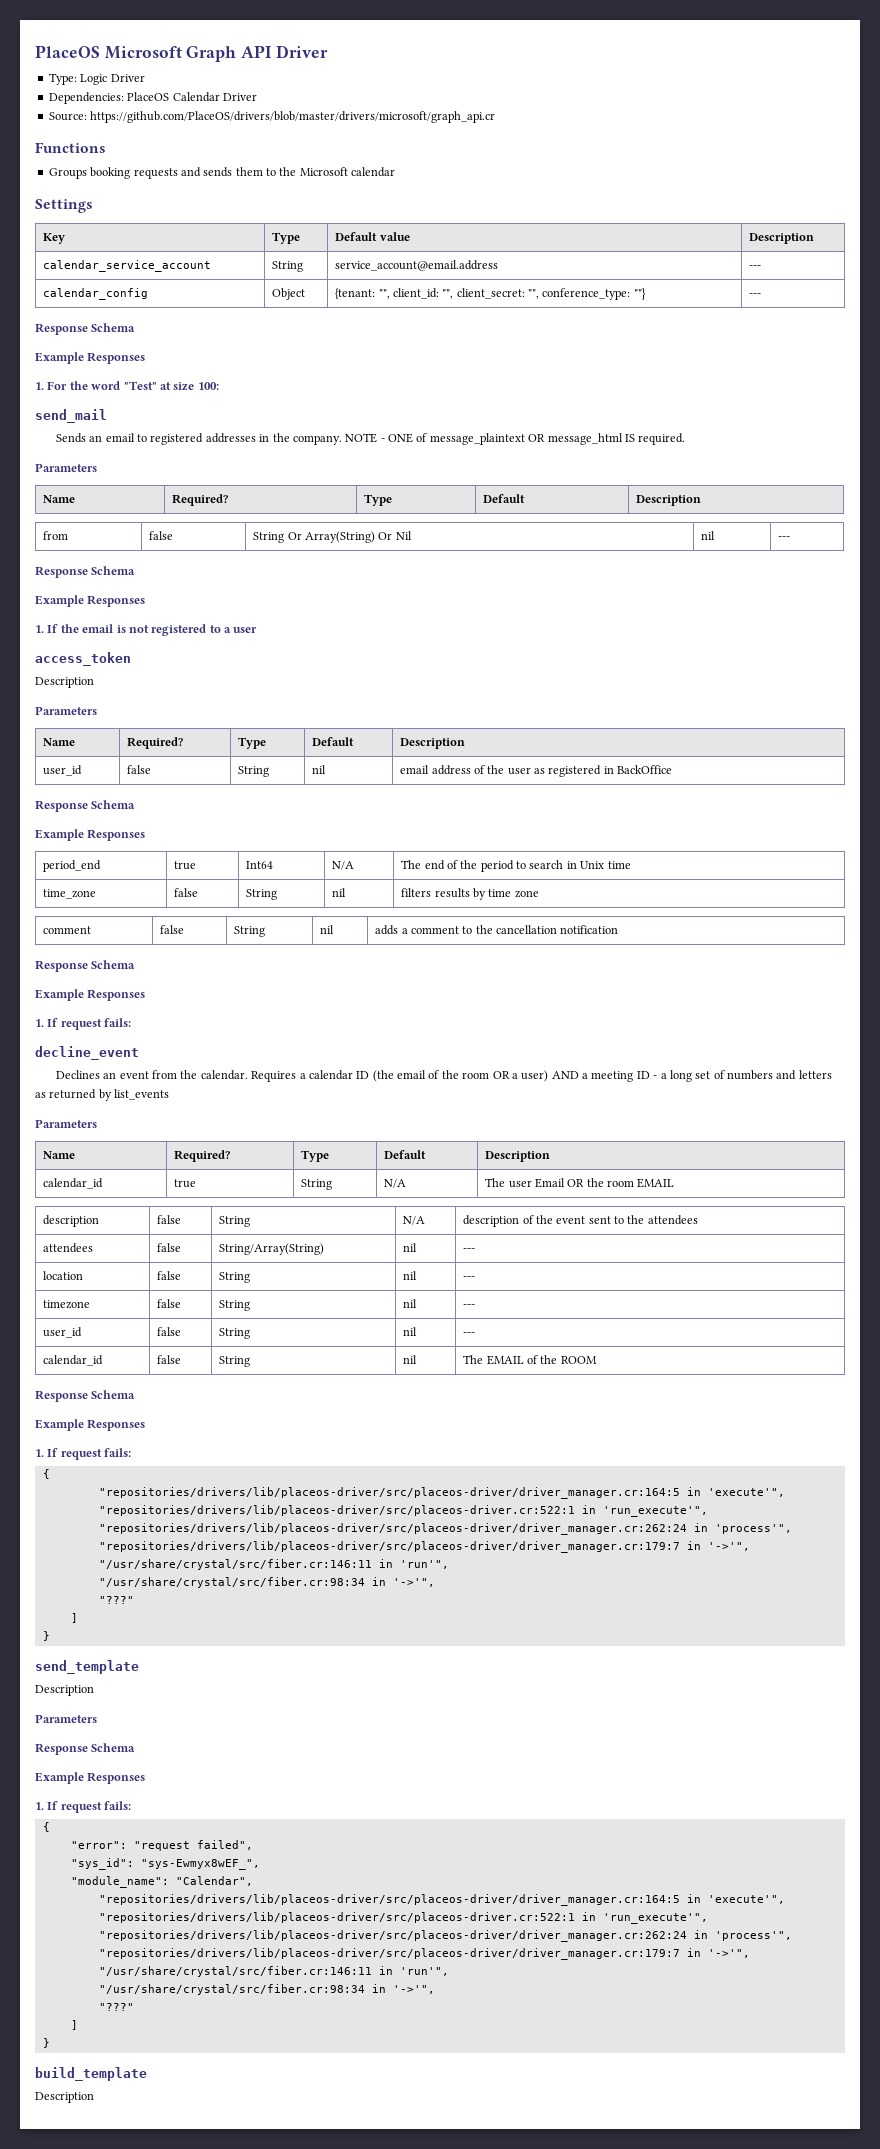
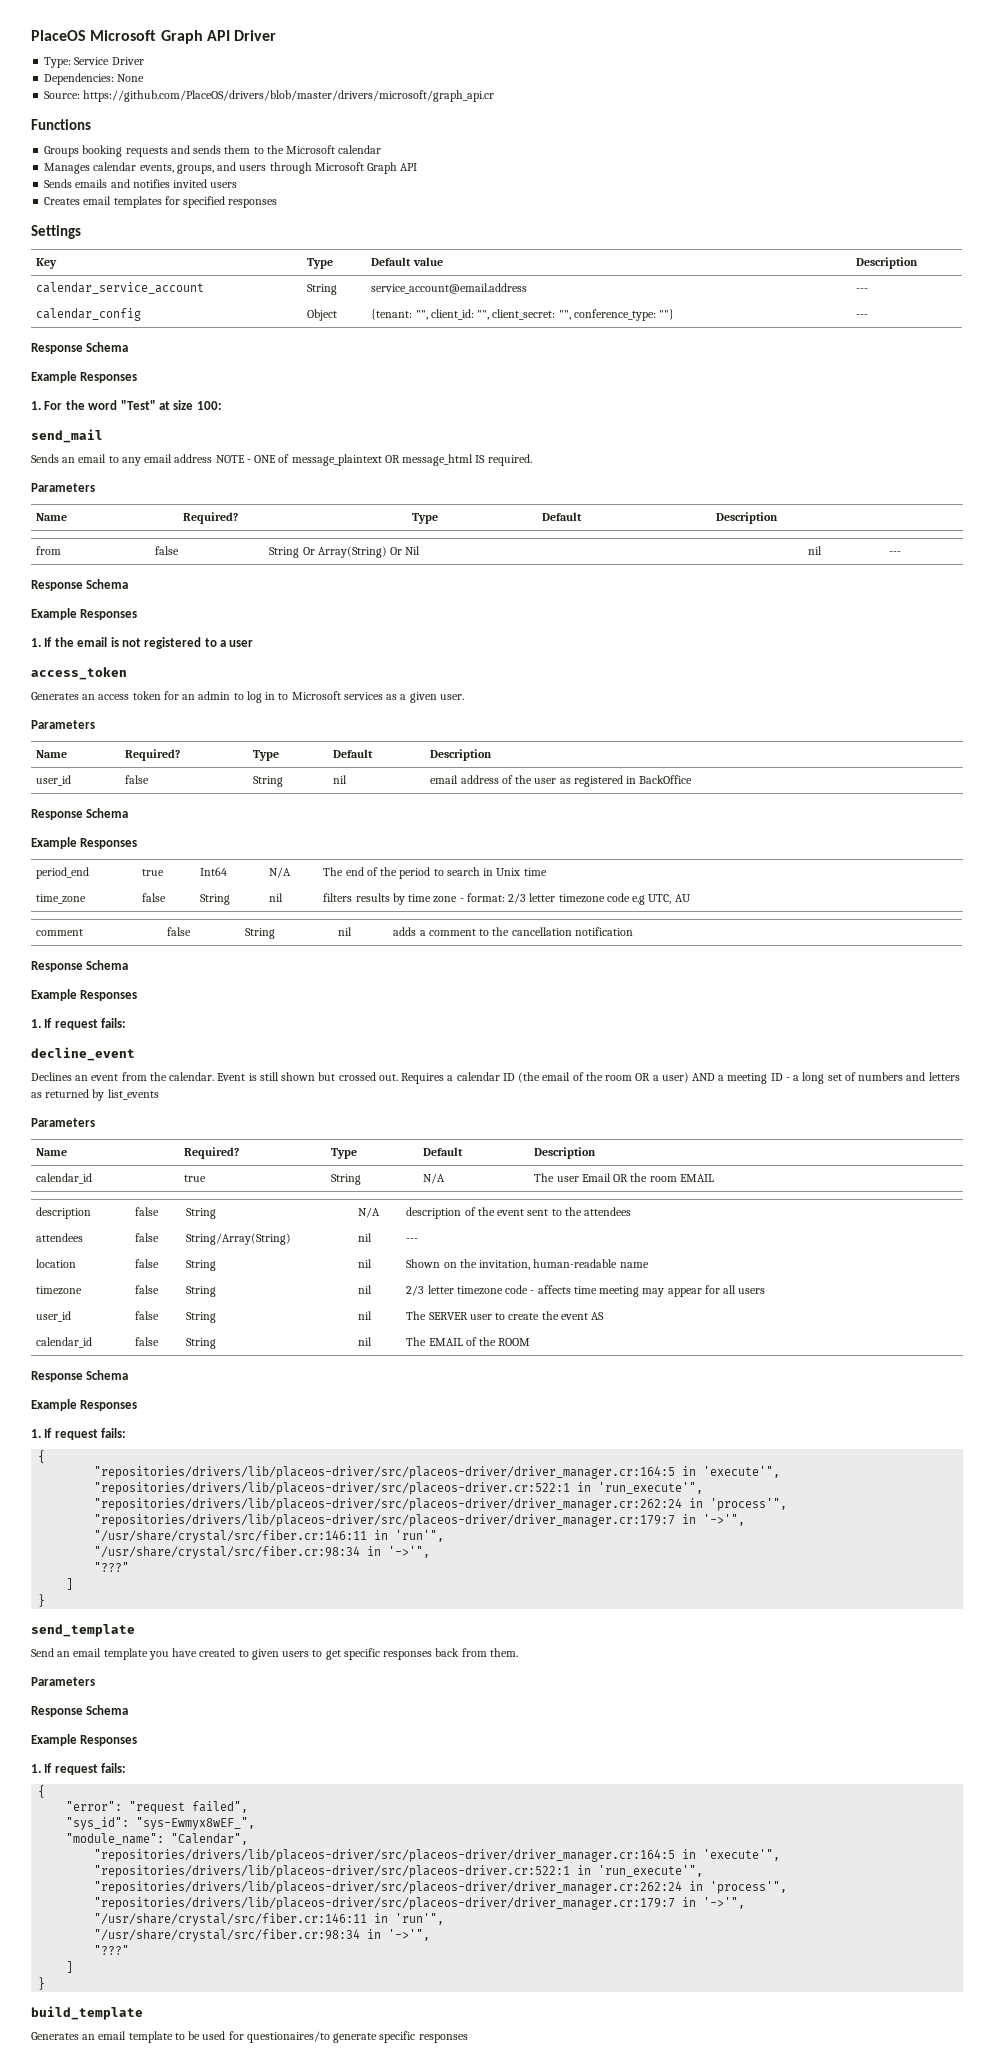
- Type: Logic Driver
- Dependencies: PlaceOS Calendar Driver
+ Type: Service Driver
+ Dependencies: None
+ Manages calendar events, groups, and users through Microsoft Graph API
+ Sends emails and notifies invited users
+ Creates email templates for specified responses
- Sends an email to registered addresses in the company. NOTE - ONE of message_plaintext OR message_html IS required.
+ Sends an email to any email address NOTE - ONE of message_plaintext OR message_html IS required.
  access_token
- Description
+ Generates an access token for an admin to log in to Microsoft services as a given user.
- time_zone | false | String | nil | filters results by time zone
+ time_zone | false | String | nil | filters results by time zone - format: 2/3 letter timezone code e.g UTC, AU
+ Event is still shown but crossed out.
- location | false | String | nil | ---
- timezone | false | String | nil | ---
- user_id | false | String | nil | ---
+ location | false | String | nil | Shown on the invitation, human-readable name
+ timezone | false | String | nil | 2/3 letter timezone code - affects time meeting may appear for all users
+ user_id | false | String | nil | The SERVER user to create the event AS
  send_template
- Description
+ Send an email template you have created to given users to get specific responses back from them.
  build_template
- Description
+ Generates an email template to be used for questionaires/to generate specific responses

